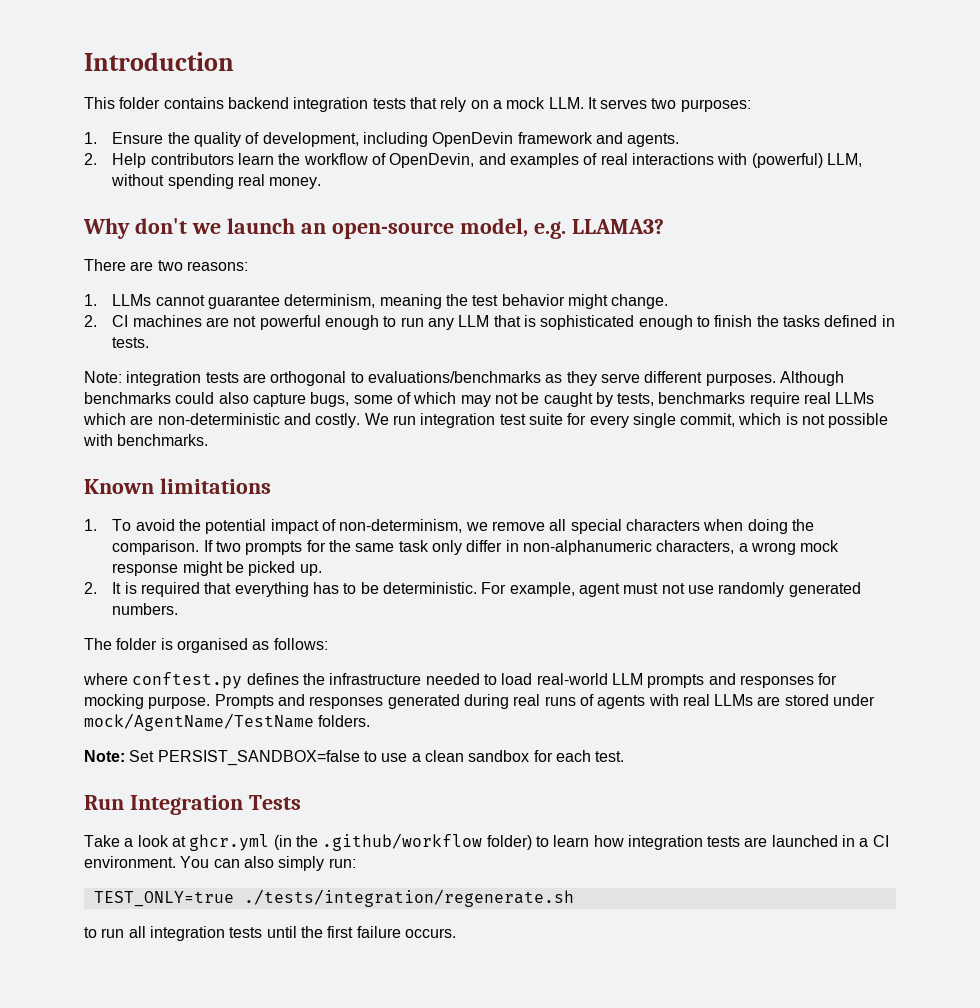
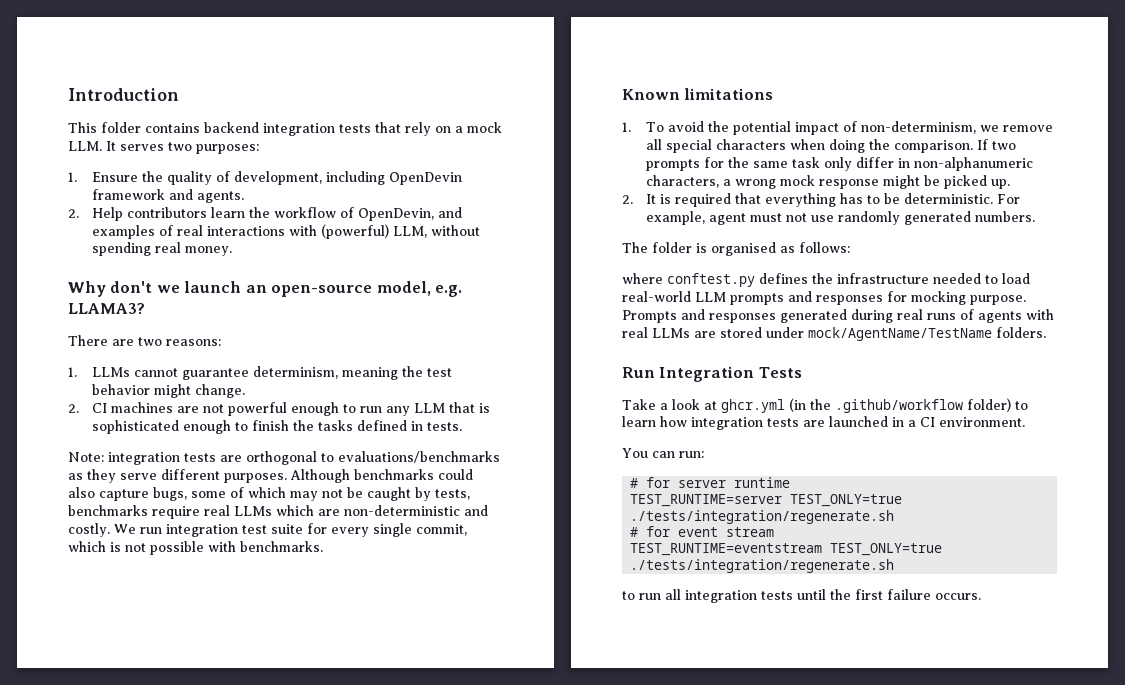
- Note: Set PERSIST_SANDBOX=false to use a clean sandbox for each test.
- Take a look at ghcr.yml (in the .github/workflow folder) to learn how integration tests are launched in a CI environment. You can also simply run:
+ Take a look at ghcr.yml (in the .github/workflow folder) to learn how integration tests are launched in a CI environment.
+ You can run:
- TEST_ONLY=true ./tests/integration/regenerate.sh
+ # for server runtime
+ TEST_RUNTIME=server TEST_ONLY=true ./tests/integration/regenerate.sh
+ # for event stream
+ TEST_RUNTIME=eventstream TEST_ONLY=true ./tests/integration/regenerate.sh

